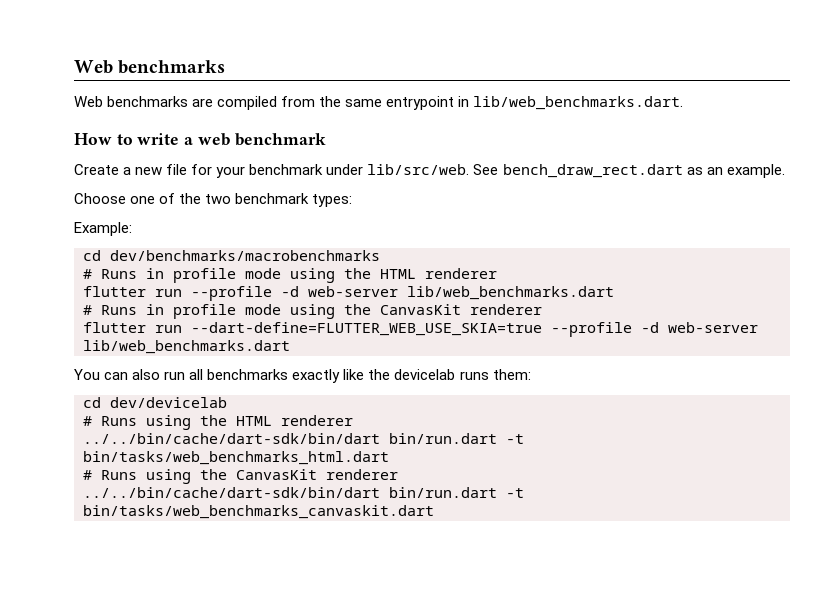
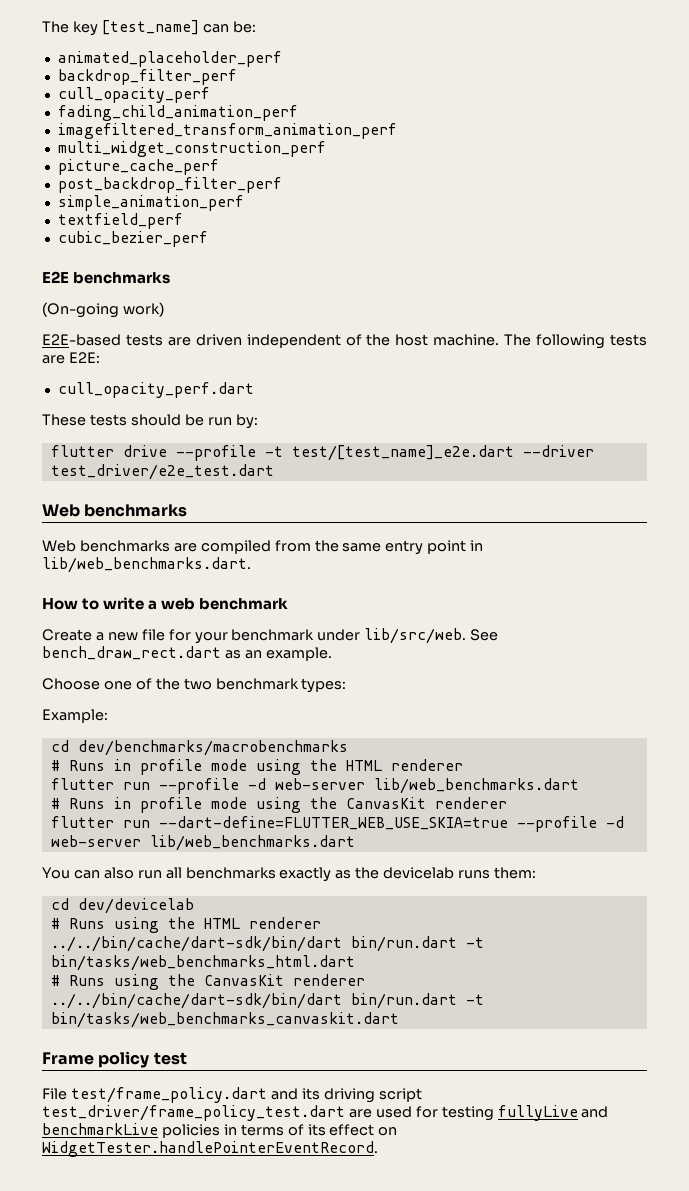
+ The key [test_name] can be:
+ animated_placeholder_perf
+ backdrop_filter_perf
+ cull_opacity_perf
+ fading_child_animation_perf
+ imagefiltered_transform_animation_perf
+ multi_widget_construction_perf
+ picture_cache_perf
+ post_backdrop_filter_perf
+ simple_animation_perf
+ textfield_perf
+ cubic_bezier_perf
+ E2E benchmarks
+ (On-going work)
+ E2E-based tests are driven independent of the host machine. The following tests are E2E:
+ cull_opacity_perf.dart
+ These tests should be run by:
+ flutter drive --profile -t test/[test_name]_e2e.dart --driver test_driver/e2e_test.dart
- Web benchmarks are compiled from the same entrypoint in lib/web_benchmarks.dart.
+ Web benchmarks are compiled from the same entry point in lib/web_benchmarks.dart.
- You can also run all benchmarks exactly like the devicelab runs them:
+ You can also run all benchmarks exactly as the devicelab runs them:
+ Frame policy test
+ File test/frame_policy.dart and its driving script test_driver/frame_policy_test.dart are used for testing fullyLive and benchmarkLive policies in terms of its effect on WidgetTester.handlePointerEventRecord.

